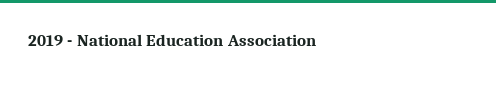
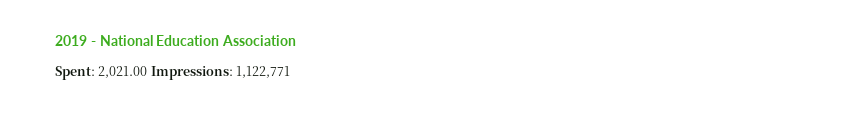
+ Spent: 2,021.00 Impressions: 1,122,771

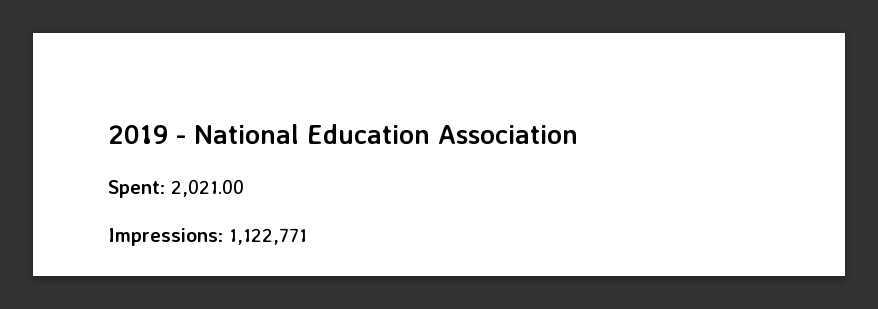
- Spent: 2,021.00 Impressions: 1,122,771
+ Spent: 2,021.00
+ Impressions: 1,122,771

